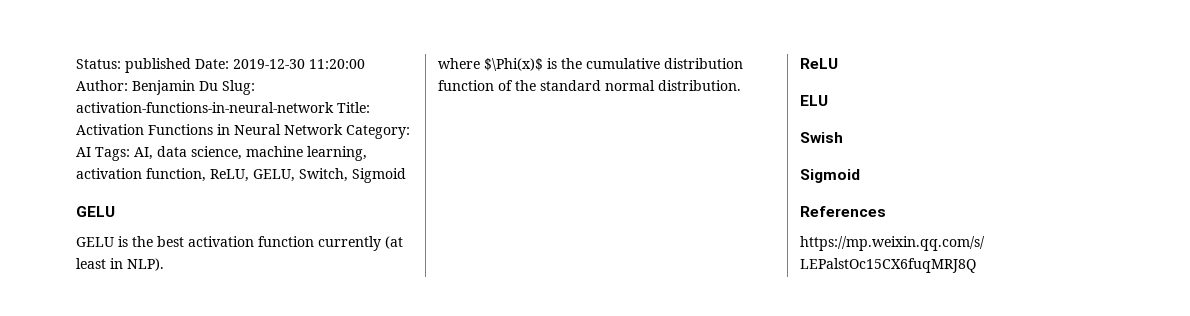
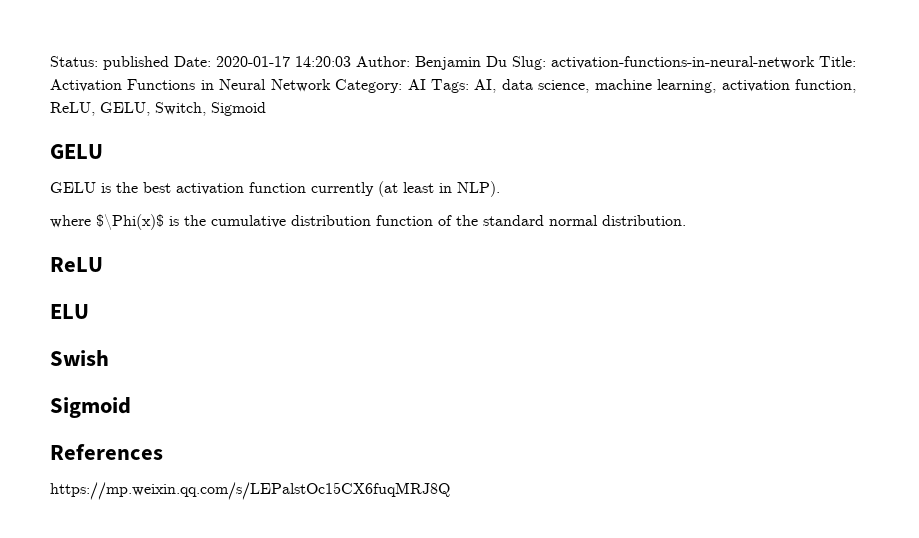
- Status: published Date: 2019-12-30 11:20:00 Author: Benjamin Du Slug: activation-functions-in-neural-network Title: Activation Functions in Neural Network Category: AI Tags: AI, data science, machine learning, activation function, ReLU, GELU, Switch, Sigmoid
+ Status: published Date: 2020-01-17 14:20:03 Author: Benjamin Du Slug: activation-functions-in-neural-network Title: Activation Functions in Neural Network Category: AI Tags: AI, data science, machine learning, activation function, ReLU, GELU, Switch, Sigmoid

